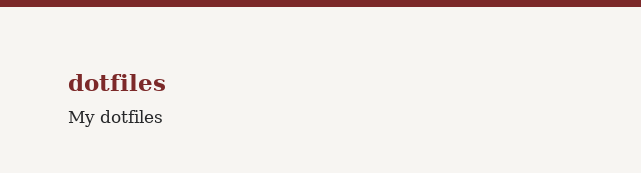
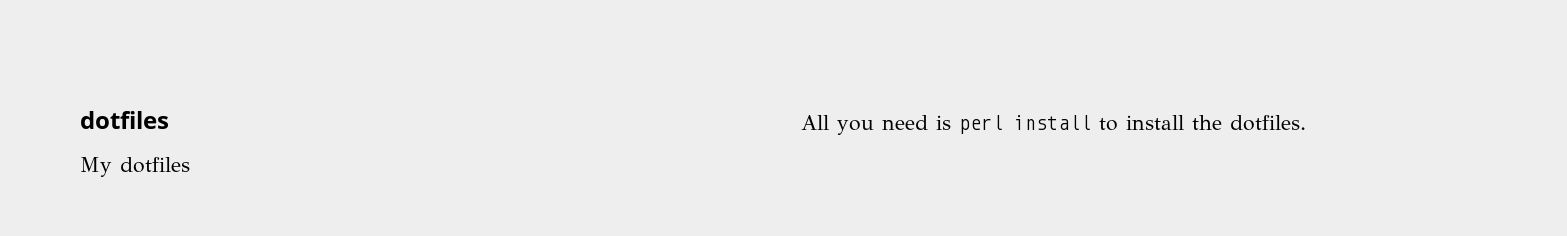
+ All you need is perl install to install the dotfiles.

